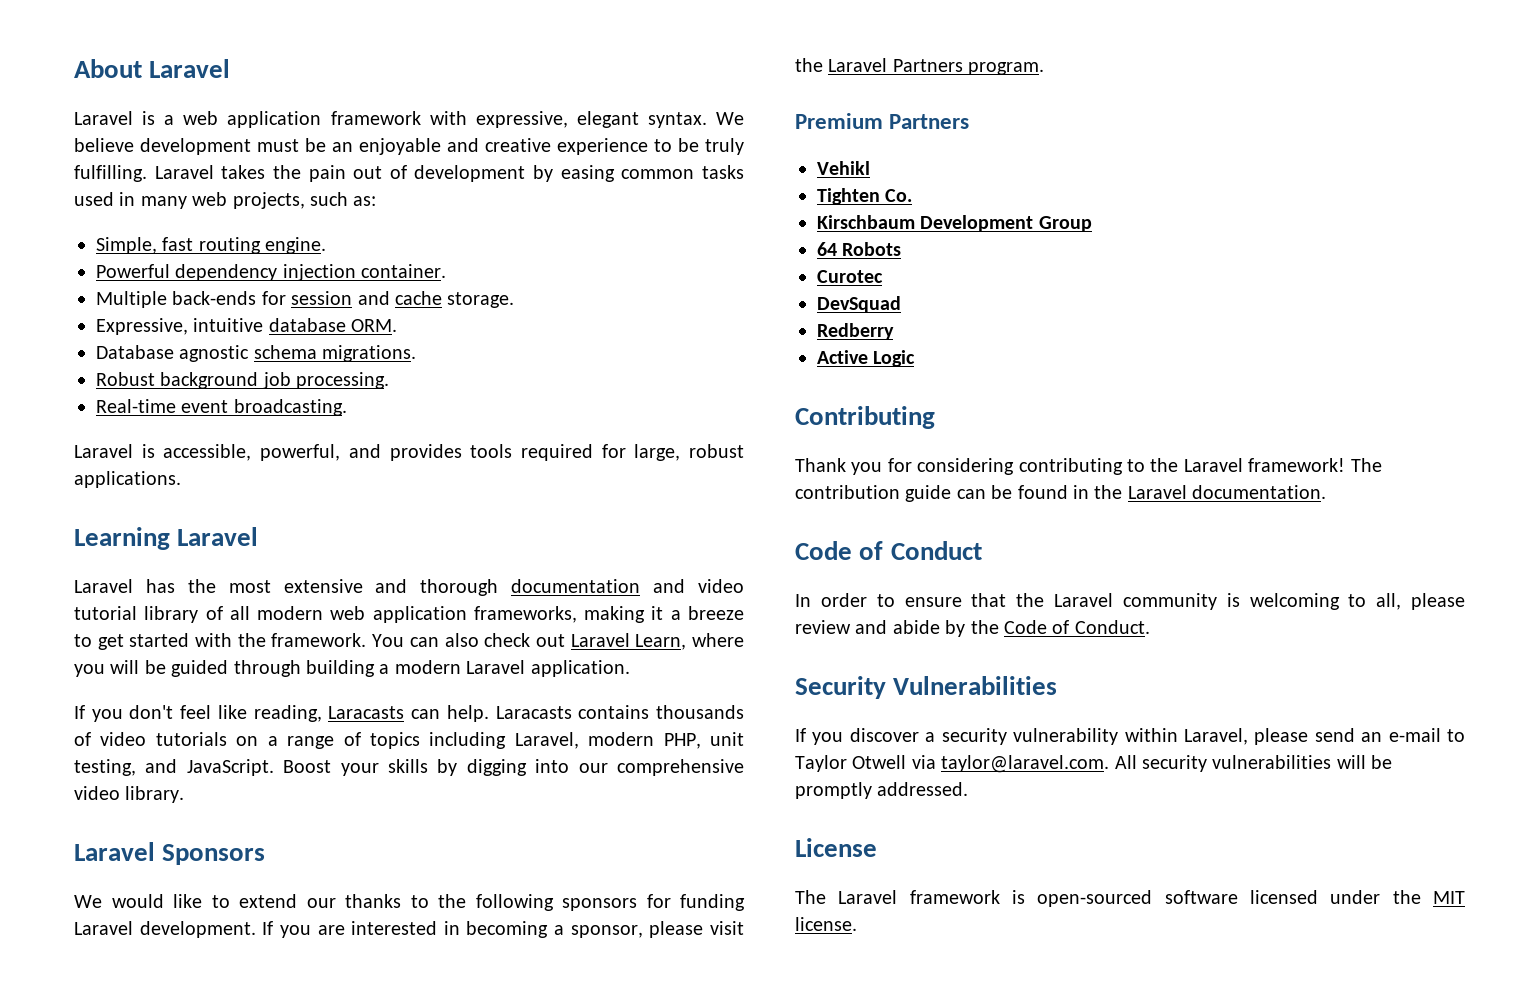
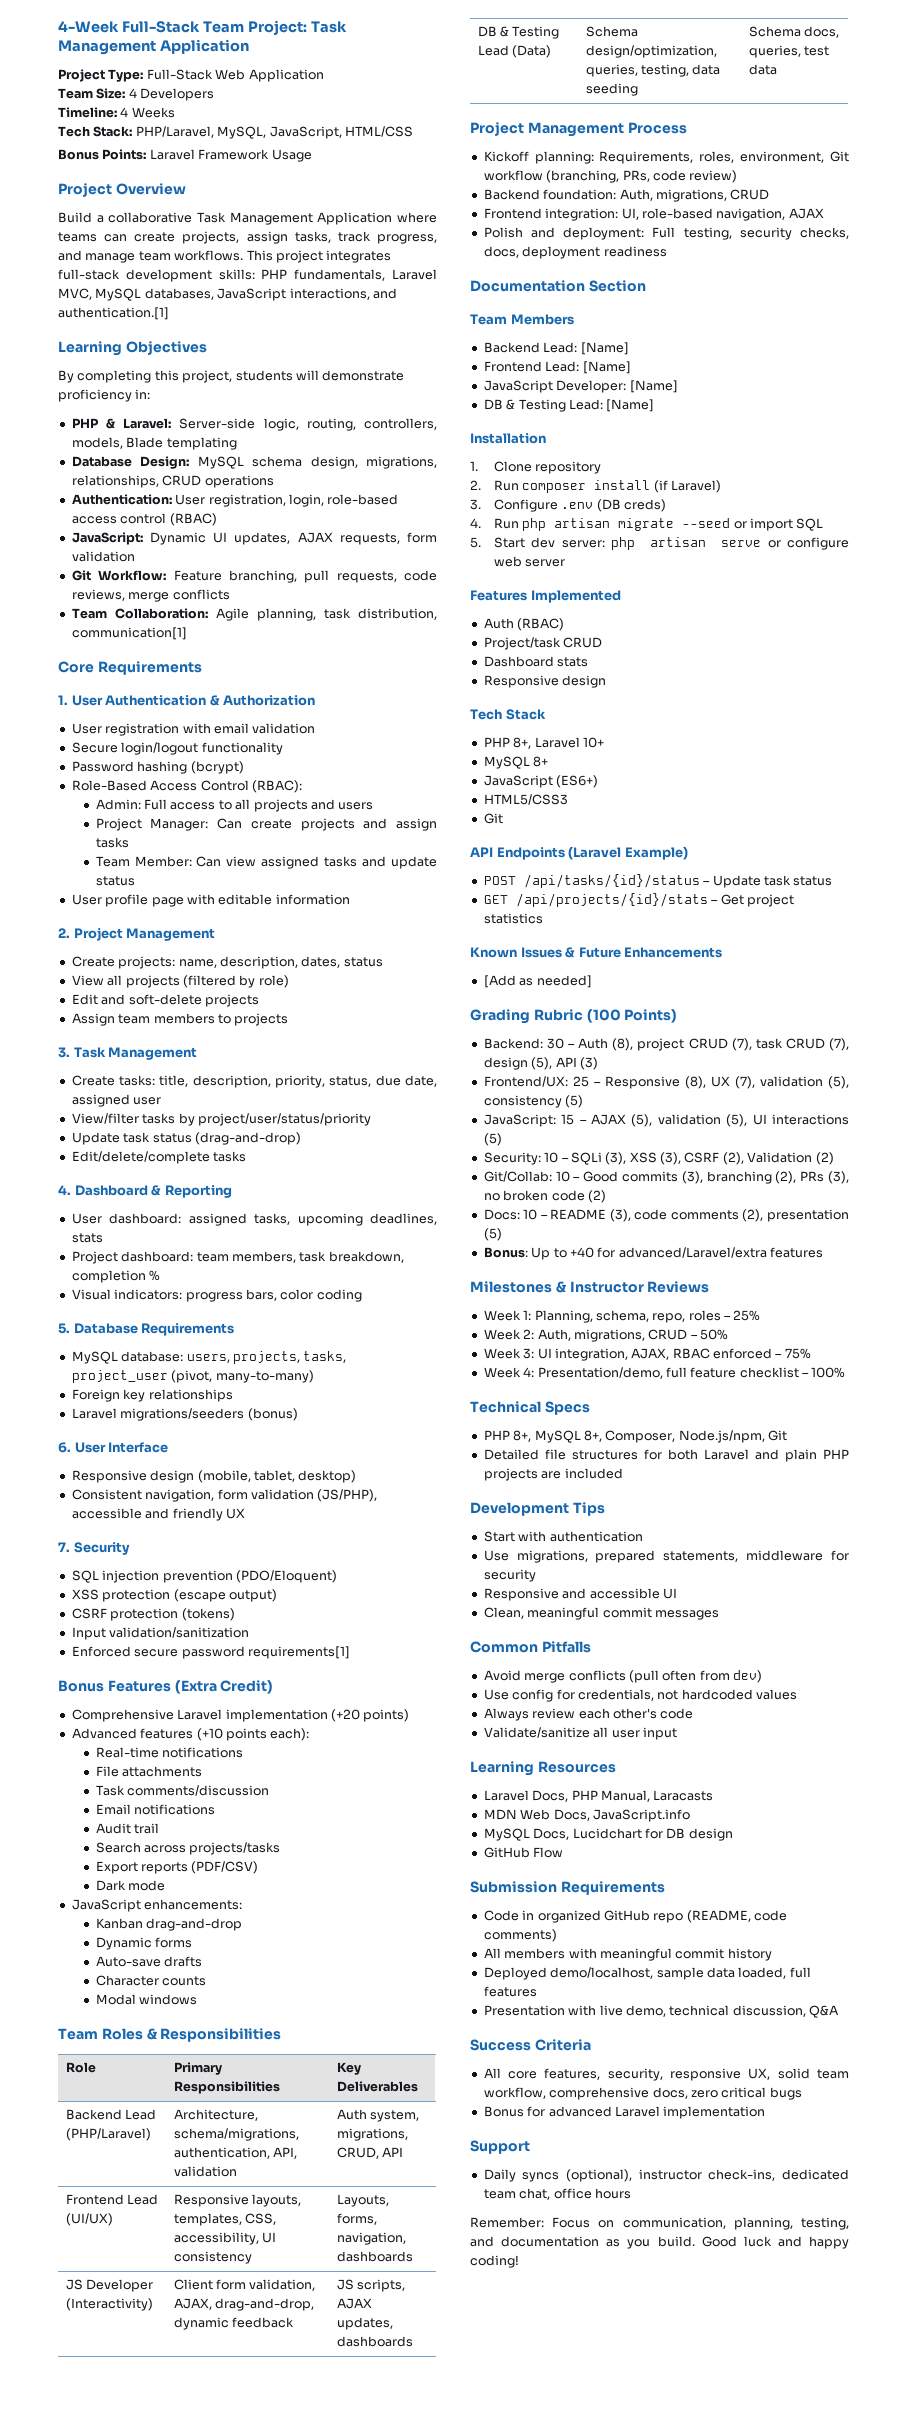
- About Laravel
- Laravel is a web application framework with expressive, elegant syntax. We believe development must be an enjoyable and creative experience to be truly fulfilling. Laravel takes the pain out of development by easing common tasks used in many web projects, such as:
- Simple, fast routing engine.
- Powerful dependency injection container.
- Multiple back-ends for session and cache storage.
- Expressive, intuitive database ORM.
- Database agnostic schema migrations.
- Robust background job processing.
- Real-time event broadcasting.
- Laravel is accessible, powerful, and provides tools required for large, robust applications.
- Learning Laravel
- Laravel has the most extensive and thorough documentation and video tutorial library of all modern web application frameworks, making it a breeze to get started with the framework. You can also check out Laravel Learn, where you will be guided through building a modern Laravel application.
- If you don't feel like reading, Laracasts can help. Laracasts contains thousands of video tutorials on a range of topics including Laravel, modern PHP, unit testing, and JavaScript. Boost your skills by digging into our comprehensive video library.
- Laravel Sponsors
- We would like to extend our thanks to the following sponsors for funding Laravel development. If you are interested in becoming a sponsor, please visit the Laravel Partners program.
- Premium Partners
- Vehikl
- Tighten Co.
- Kirschbaum Development Group
- 64 Robots
- Curotec
- DevSquad
- Redberry
- Active Logic
- Contributing
- Thank you for considering contributing to the Laravel framework! The contribution guide can be found in the Laravel documentation.
- Code of Conduct
- In order to ensure that the Laravel community is welcoming to all, please review and abide by the Code of Conduct.
- Security Vulnerabilities
- If you discover a security vulnerability within Laravel, please send an e-mail to Taylor Otwell via taylor@laravel.com. All security vulnerabilities will be promptly addressed.
- License
- The Laravel framework is open-sourced software licensed under the MIT license.
+ 4-Week Full-Stack Team Project: Task Management Application
+ Project Type: Full-Stack Web Application
+ Team Size: 4 Developers
+ Timeline: 4 Weeks
+ Tech Stack: PHP/Laravel, MySQL, JavaScript, HTML/CSS
+ Bonus Points: Laravel Framework Usage
+ Project Overview
+ Build a collaborative Task Management Application where teams can create projects, assign tasks, track progress, and manage team workflows. This project integrates full-stack development skills: PHP fundamentals, Laravel MVC, MySQL databases, JavaScript interactions, and authentication.[1]
+ Learning Objectives
+ By completing this project, students will demonstrate proficiency in:
+ PHP & Laravel: Server-side logic, routing, controllers, models, Blade templating
+ Database Design: MySQL schema design, migrations, relationships, CRUD operations
+ Authentication: User registration, login, role-based access control (RBAC)
+ JavaScript: Dynamic UI updates, AJAX requests, form validation
+ Git Workflow: Feature branching, pull requests, code reviews, merge conflicts
+ Team Collaboration: Agile planning, task distribution, communication[1]
+ Core Requirements
+ 1. User Authentication & Authorization
+ User registration with email validation
+ Secure login/logout functionality
+ Password hashing (bcrypt)
+ Role-Based Access Control (RBAC):
+ Admin: Full access to all projects and users
+ Project Manager: Can create projects and assign tasks
+ Team Member: Can view assigned tasks and update status
+ User profile page with editable information
+ 2. Project Management
+ Create projects: name, description, dates, status
+ View all projects (filtered by role)
+ Edit and soft-delete projects
+ Assign team members to projects
+ 3. Task Management
+ Create tasks: title, description, priority, status, due date, assigned user
+ View/filter tasks by project/user/status/priority
+ Update task status (drag-and-drop)
+ Edit/delete/complete tasks
+ 4. Dashboard & Reporting
+ User dashboard: assigned tasks, upcoming deadlines, stats
+ Project dashboard: team members, task breakdown, completion %
+ Visual indicators: progress bars, color coding
+ 5. Database Requirements
+ MySQL database: users, projects, tasks, project_user (pivot, many-to-many)
+ Foreign key relationships
+ Laravel migrations/seeders (bonus)
+ 6. User Interface
+ Responsive design (mobile, tablet, desktop)
+ Consistent navigation, form validation (JS/PHP), accessible and friendly UX
+ 7. Security
+ SQL injection prevention (PDO/Eloquent)
+ XSS protection (escape output)
+ CSRF protection (tokens)
+ Input validation/sanitization
+ Enforced secure password requirements[1]
+ Bonus Features (Extra Credit)
+ Comprehensive Laravel implementation (+20 points)
+ Advanced features (+10 points each):
+ Real-time notifications
+ File attachments
+ Task comments/discussion
+ Email notifications
+ Audit trail
+ Search across projects/tasks
+ Export reports (PDF/CSV)
+ Dark mode
+ JavaScript enhancements:
+ Kanban drag-and-drop
+ Dynamic forms
+ Auto-save drafts
+ Character counts
+ Modal windows
+ Team Roles & Responsibilities
+ Role | Primary Responsibilities | Key Deliverables
+ Backend Lead (PHP/Laravel) | Architecture, schema/migrations, authentication, API, validation | Auth system, migrations, CRUD, API
+ Frontend Lead (UI/UX) | Responsive layouts, templates, CSS, accessibility, UI consistency | Layouts, forms, navigation, dashboards
+ JS Developer (Interactivity) | Client form validation, AJAX, drag-and-drop, dynamic feedback | JS scripts, AJAX updates, dashboards
+ DB & Testing Lead (Data) | Schema design/optimization, queries, testing, data seeding | Schema docs, queries, test data
+ Project Management Process
+ Kickoff planning: Requirements, roles, environment, Git workflow (branching, PRs, code review)
+ Backend foundation: Auth, migrations, CRUD
+ Frontend integration: UI, role-based navigation, AJAX
+ Polish and deployment: Full testing, security checks, docs, deployment readiness
+ Documentation Section
+ Team Members
+ Backend Lead: [Name]
+ Frontend Lead: [Name]
+ JavaScript Developer: [Name]
+ DB & Testing Lead: [Name]
+ Installation
+ 1. Clone repository
+ 2. Run composer install (if Laravel)
+ 3. Configure .env (DB creds)
+ 4. Run php artisan migrate --seed or import SQL
+ 5. Start dev server: php artisan serve or configure web server
+ Features Implemented
+ Auth (RBAC)
+ Project/task CRUD
+ Dashboard stats
+ Responsive design
+ Tech Stack
+ PHP 8+, Laravel 10+
+ MySQL 8+
+ JavaScript (ES6+)
+ HTML5/CSS3
+ Git
+ API Endpoints (Laravel Example)
+ POST /api/tasks/{id}/status – Update task status
+ GET /api/projects/{id}/stats – Get project statistics
+ Known Issues & Future Enhancements
+ [Add as needed]
+ Grading Rubric (100 Points)
+ Backend: 30 – Auth (8), project CRUD (7), task CRUD (7), design (5), API (3)
+ Frontend/UX: 25 – Responsive (8), UX (7), validation (5), consistency (5)
+ JavaScript: 15 – AJAX (5), validation (5), UI interactions (5)
+ Security: 10 – SQLi (3), XSS (3), CSRF (2), Validation (2)
+ Git/Collab: 10 – Good commits (3), branching (2), PRs (3), no broken code (2)
+ Docs: 10 – README (3), code comments (2), presentation (5)
+ Bonus: Up to +40 for advanced/Laravel/extra features
+ Milestones & Instructor Reviews
+ Week 1: Planning, schema, repo, roles – 25%
+ Week 2: Auth, migrations, CRUD – 50%
+ Week 3: UI integration, AJAX, RBAC enforced – 75%
+ Week 4: Presentation/demo, full feature checklist – 100%
+ Technical Specs
+ PHP 8+, MySQL 8+, Composer, Node.js/npm, Git
+ Detailed file structures for both Laravel and plain PHP projects are included
+ Development Tips
+ Start with authentication
+ Use migrations, prepared statements, middleware for security
+ Responsive and accessible UI
+ Clean, meaningful commit messages
+ Common Pitfalls
+ Avoid merge conflicts (pull often from dev)
+ Use config for credentials, not hardcoded values
+ Always review each other's code
+ Validate/sanitize all user input
+ Learning Resources
+ Laravel Docs, PHP Manual, Laracasts
+ MDN Web Docs, JavaScript.info
+ MySQL Docs, Lucidchart for DB design
+ GitHub Flow
+ Submission Requirements
+ Code in organized GitHub repo (README, code comments)
+ All members with meaningful commit history
+ Deployed demo/localhost, sample data loaded, full features
+ Presentation with live demo, technical discussion, Q&A
+ Success Criteria
+ All core features, security, responsive UX, solid team workflow, comprehensive docs, zero critical bugs
+ Bonus for advanced Laravel implementation
+ Support
+ Daily syncs (optional), instructor check-ins, dedicated team chat, office hours
+ Remember: Focus on communication, planning, testing, and documentation as you build. Good luck and happy coding!

